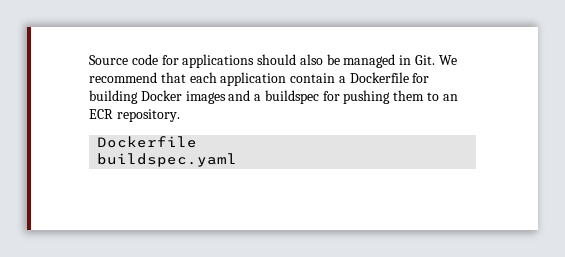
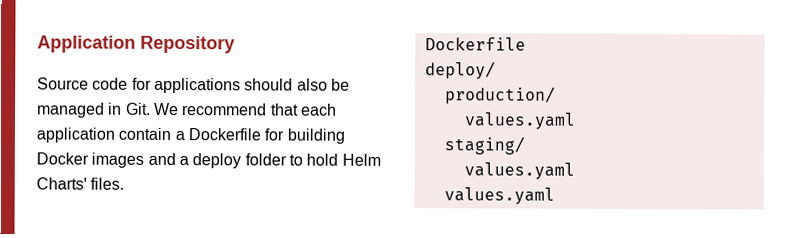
+ Application Repository
- Source code for applications should also be managed in Git. We recommend that each application contain a Dockerfile for building Docker images and a buildspec for pushing them to an ECR repository.
+ Source code for applications should also be managed in Git. We recommend that each application contain a Dockerfile for building Docker images and a deploy folder to hold Helm Charts' files.
  Dockerfile
- buildspec.yaml
+ deploy/
+ production/
+ values.yaml
+ staging/
+ values.yaml
+ values.yaml

